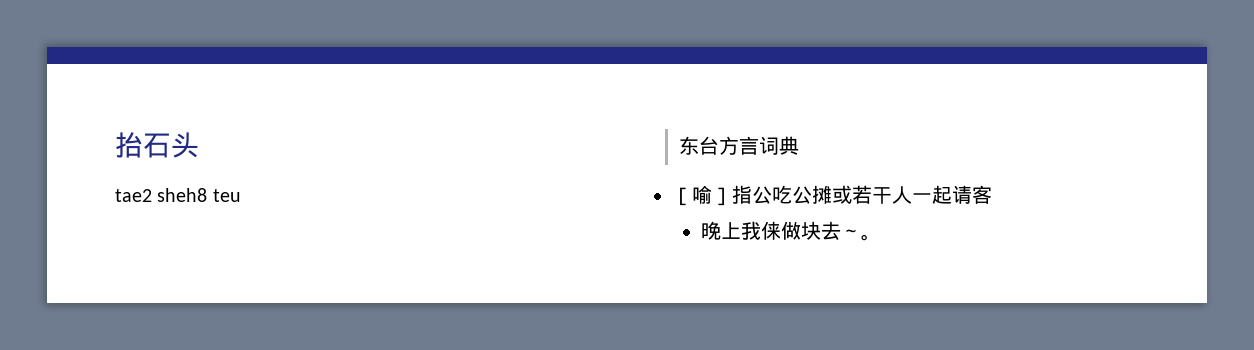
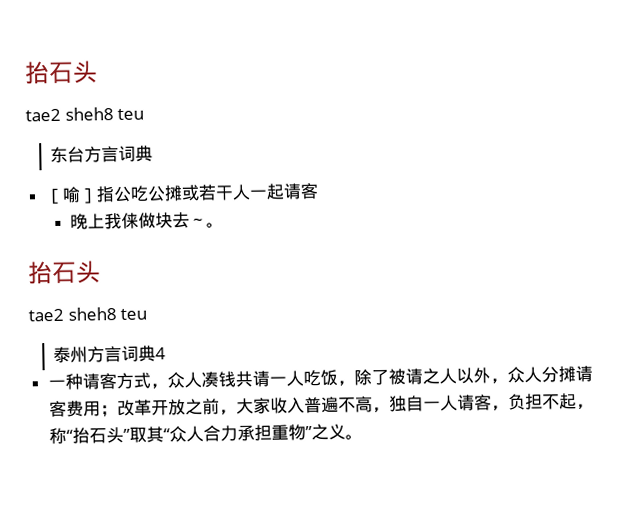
  晚上我俫做块去～。
+ 抬石头
+ tae2 sheh8 teu
+ 泰州方言词典4
+ 一种请客方式，众人凑钱共请一人吃饭，除了被请之人以外，众人分摊请客费用；改革开放之前，大家收入普遍不高，独自一人请客，负担不起，称“抬石头”取其“众人合力承担重物”之义。

